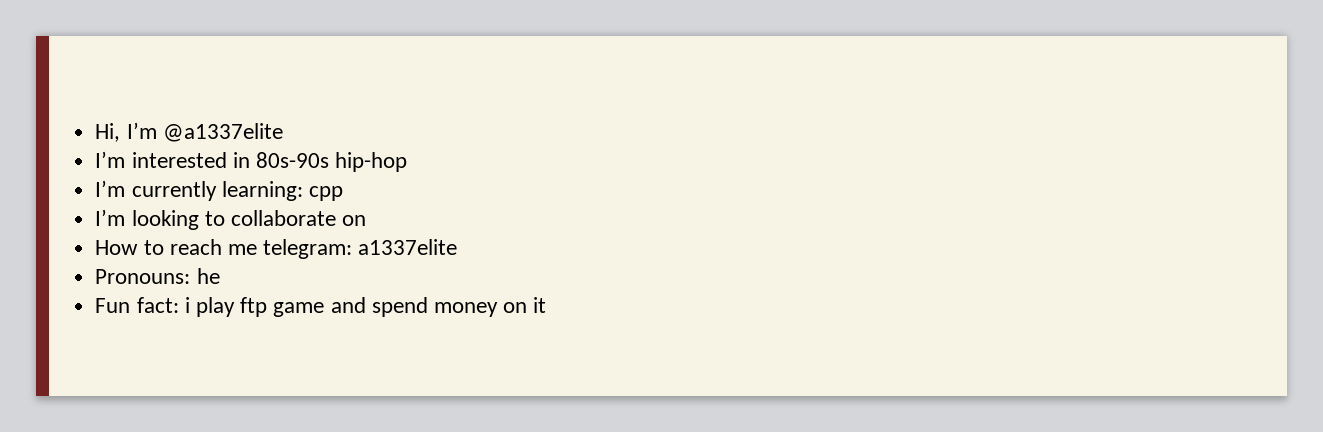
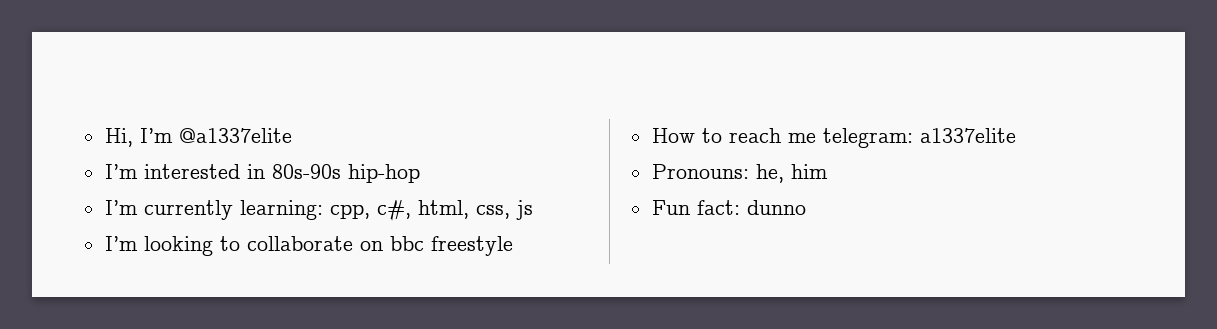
- I’m currently learning: cpp
+ I’m currently learning: cpp, c#, html, css, js
- I’m looking to collaborate on
+ I’m looking to collaborate on bbc freestyle
- Pronouns: he
+ Pronouns: he, him
- Fun fact: i play ftp game and spend money on it
+ Fun fact: dunno

